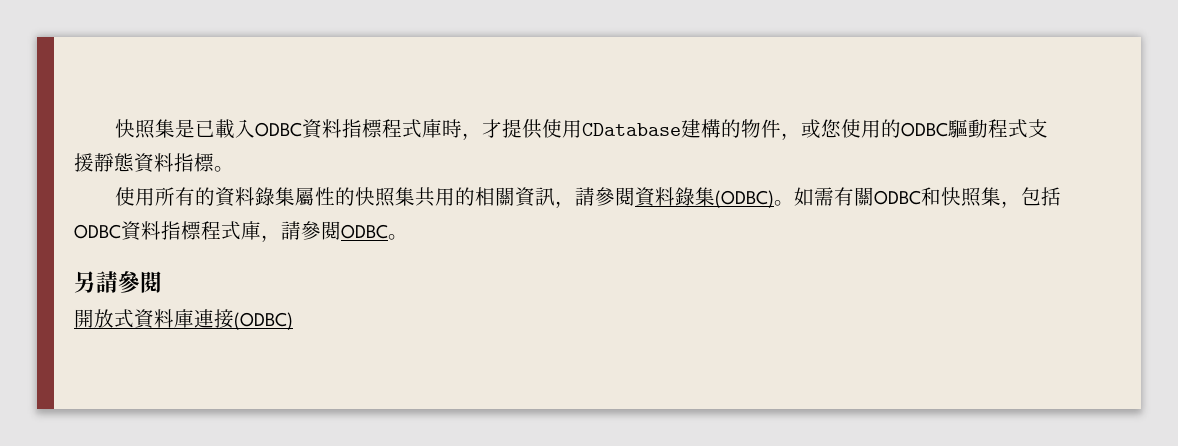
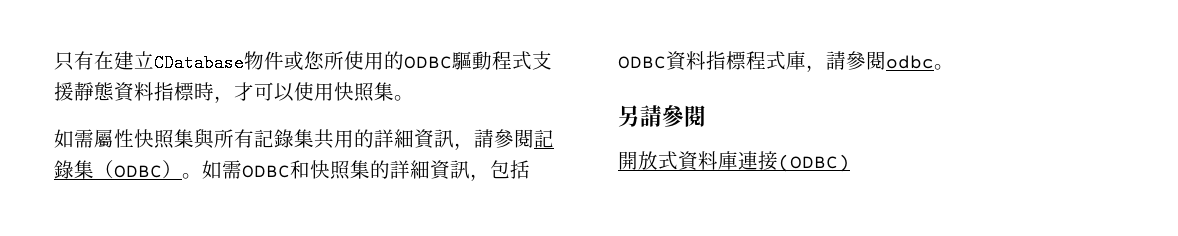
- 快照集是已載入ODBC資料指標程式庫時，才提供使用CDatabase建構的物件，或您使用的ODBC驅動程式支援靜態資料指標。
- 使用所有的資料錄集屬性的快照集共用的相關資訊，請參閱資料錄集(ODBC)。如需有關ODBC和快照集，包括ODBC資料指標程式庫，請參閱ODBC。
+ 只有在建立CDatabase物件或您所使用的ODBC驅動程式支援靜態資料指標時，才可以使用快照集。
+ 如需屬性快照集與所有記錄集共用的詳細資訊，請參閱記錄集（ODBC）。如需ODBC和快照集的詳細資訊，包括ODBC資料指標程式庫，請參閱odbc。

